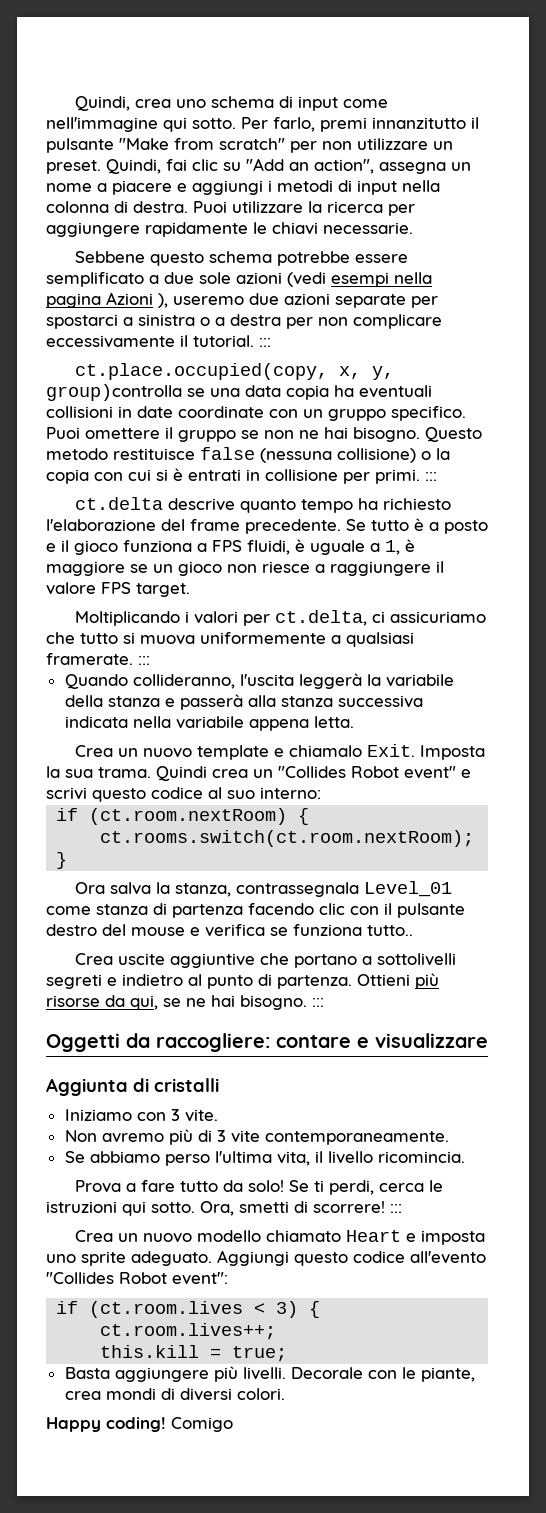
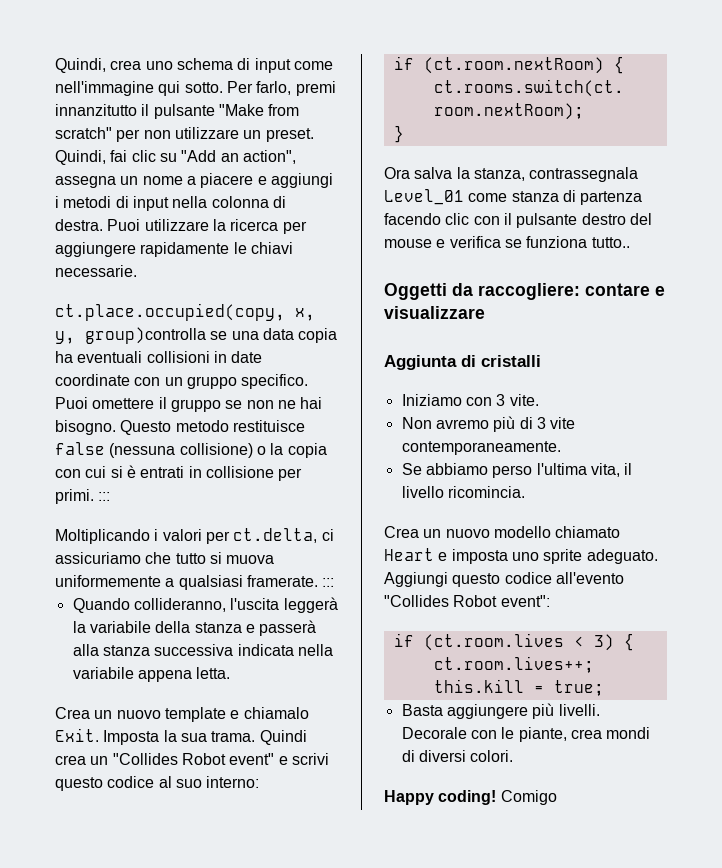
- Sebbene questo schema potrebbe essere semplificato a due sole azioni (vedi esempi nella pagina Azioni ), useremo due azioni separate per spostarci a sinistra o a destra per non complicare eccessivamente il tutorial. :::
- ct.delta descrive quanto tempo ha richiesto l'elaborazione del frame precedente. Se tutto è a posto e il gioco funziona a FPS fluidi, è uguale a 1, è maggiore se un gioco non riesce a raggiungere il valore FPS target.
- Crea uscite aggiuntive che portano a sottolivelli segreti e indietro al punto di partenza. Ottieni più risorse da qui, se ne hai bisogno. :::
- Prova a fare tutto da solo! Se ti perdi, cerca le istruzioni qui sotto. Ora, smetti di scorrere! :::

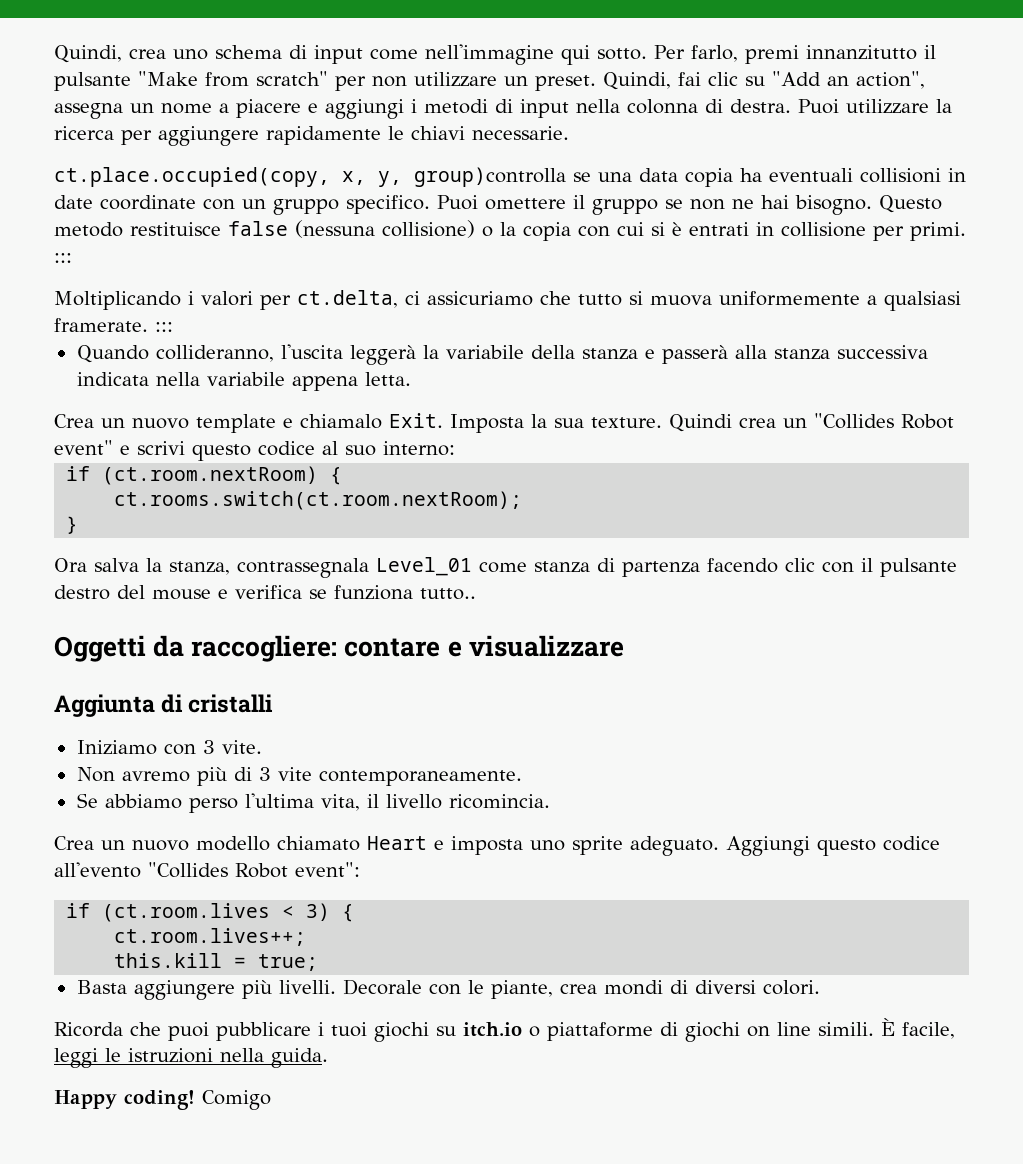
- Imposta la sua trama.
+ Imposta la sua texture.
+ Ricorda che puoi pubblicare i tuoi giochi su itch.io o piattaforme di giochi on line simili. È facile, leggi le istruzioni nella guida.

